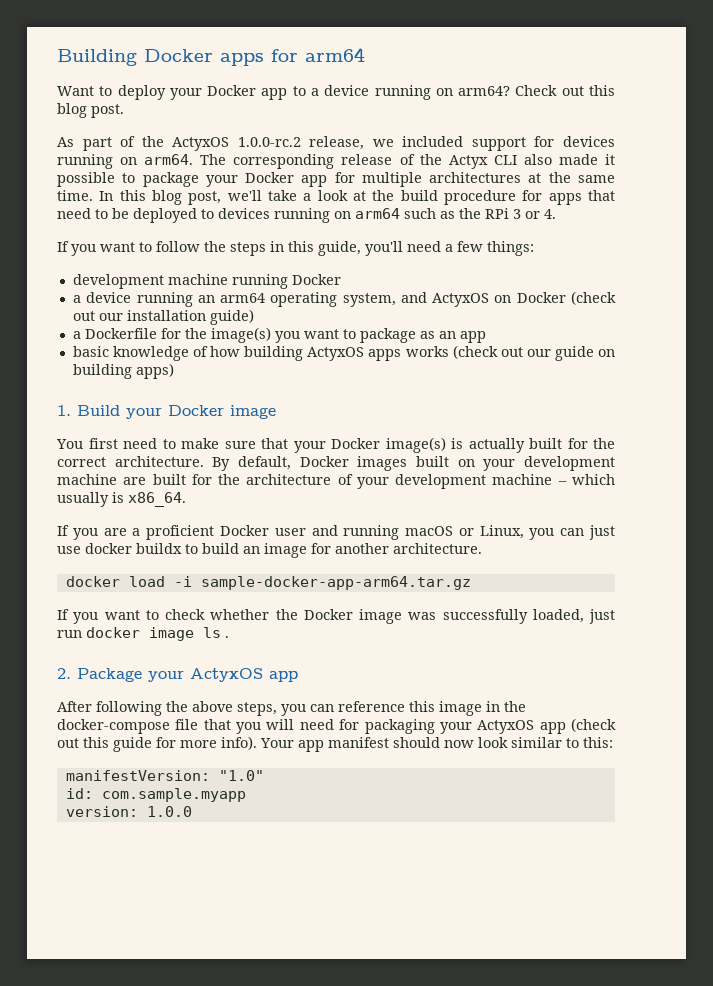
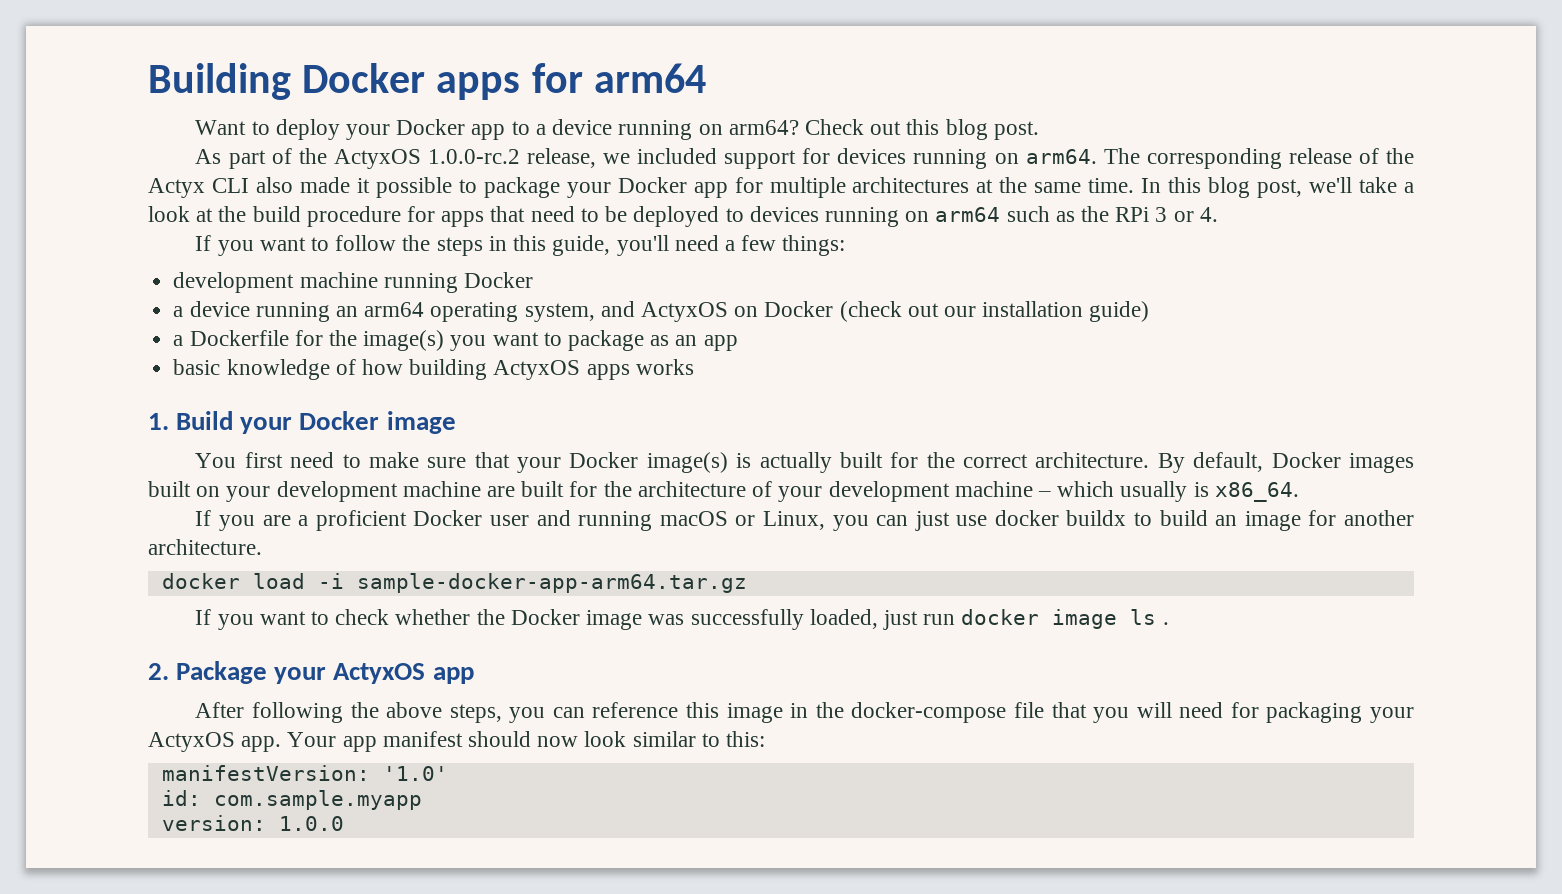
- basic knowledge of how building ActyxOS apps works (check out our guide on building apps)
+ basic knowledge of how building ActyxOS apps works
- After following the above steps, you can reference this image in the docker-compose file that you will need for packaging your ActyxOS app (check out this guide for more info).
+ After following the above steps, you can reference this image in the docker-compose file that you will need for packaging your ActyxOS app.
- manifestVersion: "1.0"
+ manifestVersion: '1.0'

